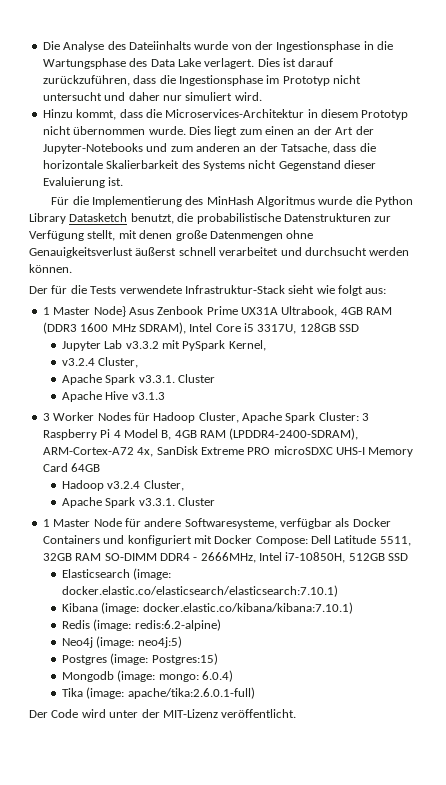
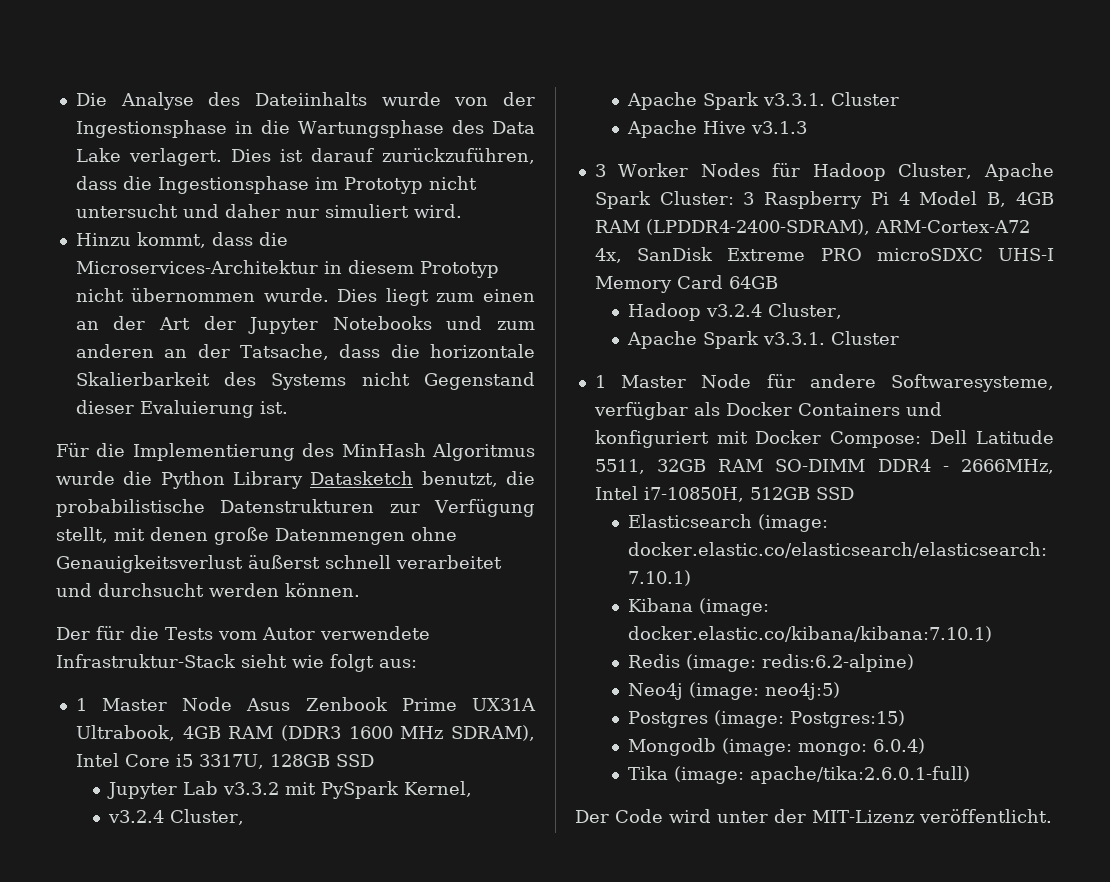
- Dies liegt zum einen an der Art der Jupyter-Notebooks und zum anderen an der Tatsache, dass die horizontale Skalierbarkeit des Systems nicht Gegenstand dieser Evaluierung ist.
+ Dies liegt zum einen an der Art der Jupyter Notebooks und zum anderen an der Tatsache, dass die horizontale Skalierbarkeit des Systems nicht Gegenstand dieser Evaluierung ist.
- Der für die Tests verwendete Infrastruktur-Stack sieht wie folgt aus:
+ Der für die Tests vom Autor verwendete Infrastruktur-Stack sieht wie folgt aus:
- 1 Master Node} Asus Zenbook Prime UX31A Ultrabook, 4GB RAM (DDR3 1600 MHz SDRAM), Intel Core i5 3317U, 128GB SSD
+ 1 Master Node Asus Zenbook Prime UX31A Ultrabook, 4GB RAM (DDR3 1600 MHz SDRAM), Intel Core i5 3317U, 128GB SSD

